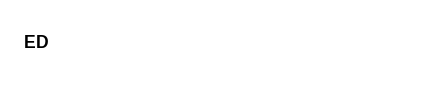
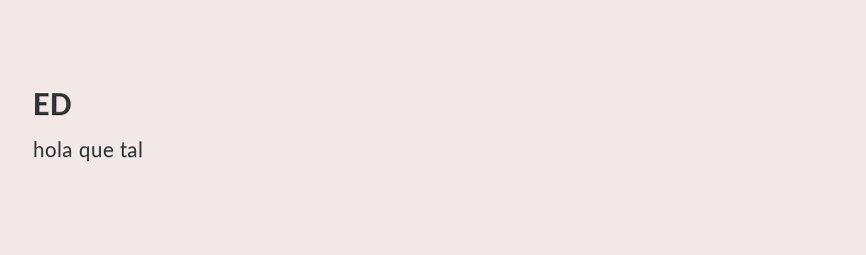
+ hola que tal

